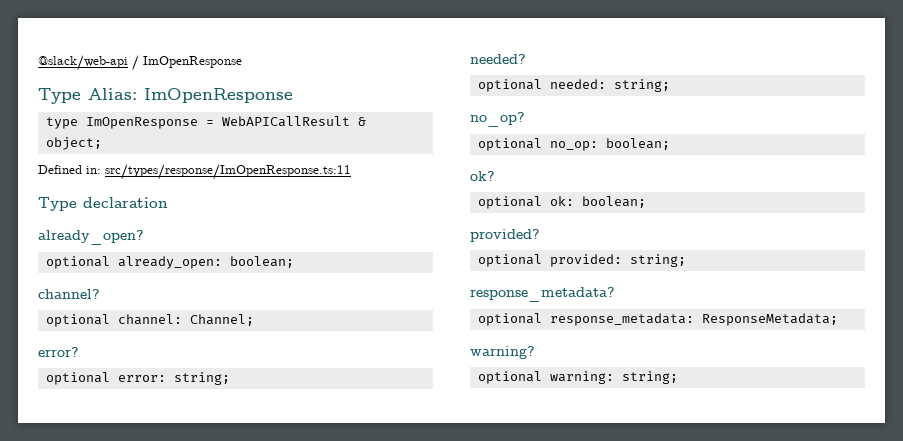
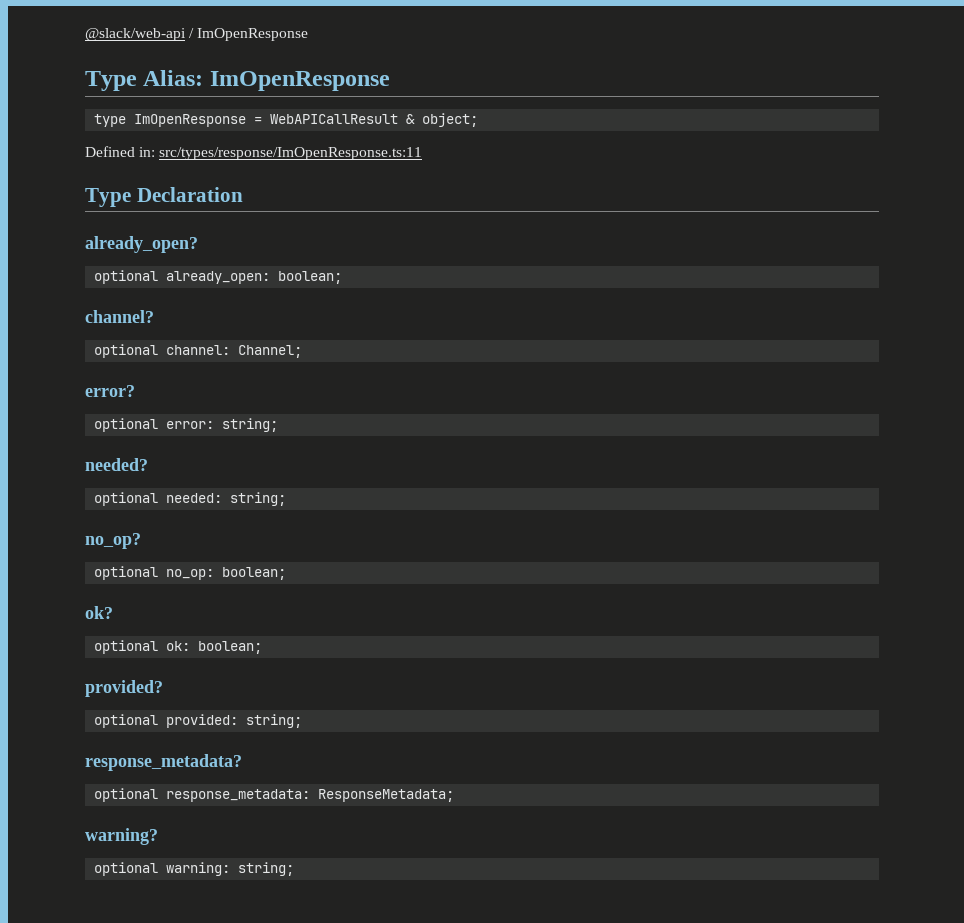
- Type declaration
+ Type Declaration

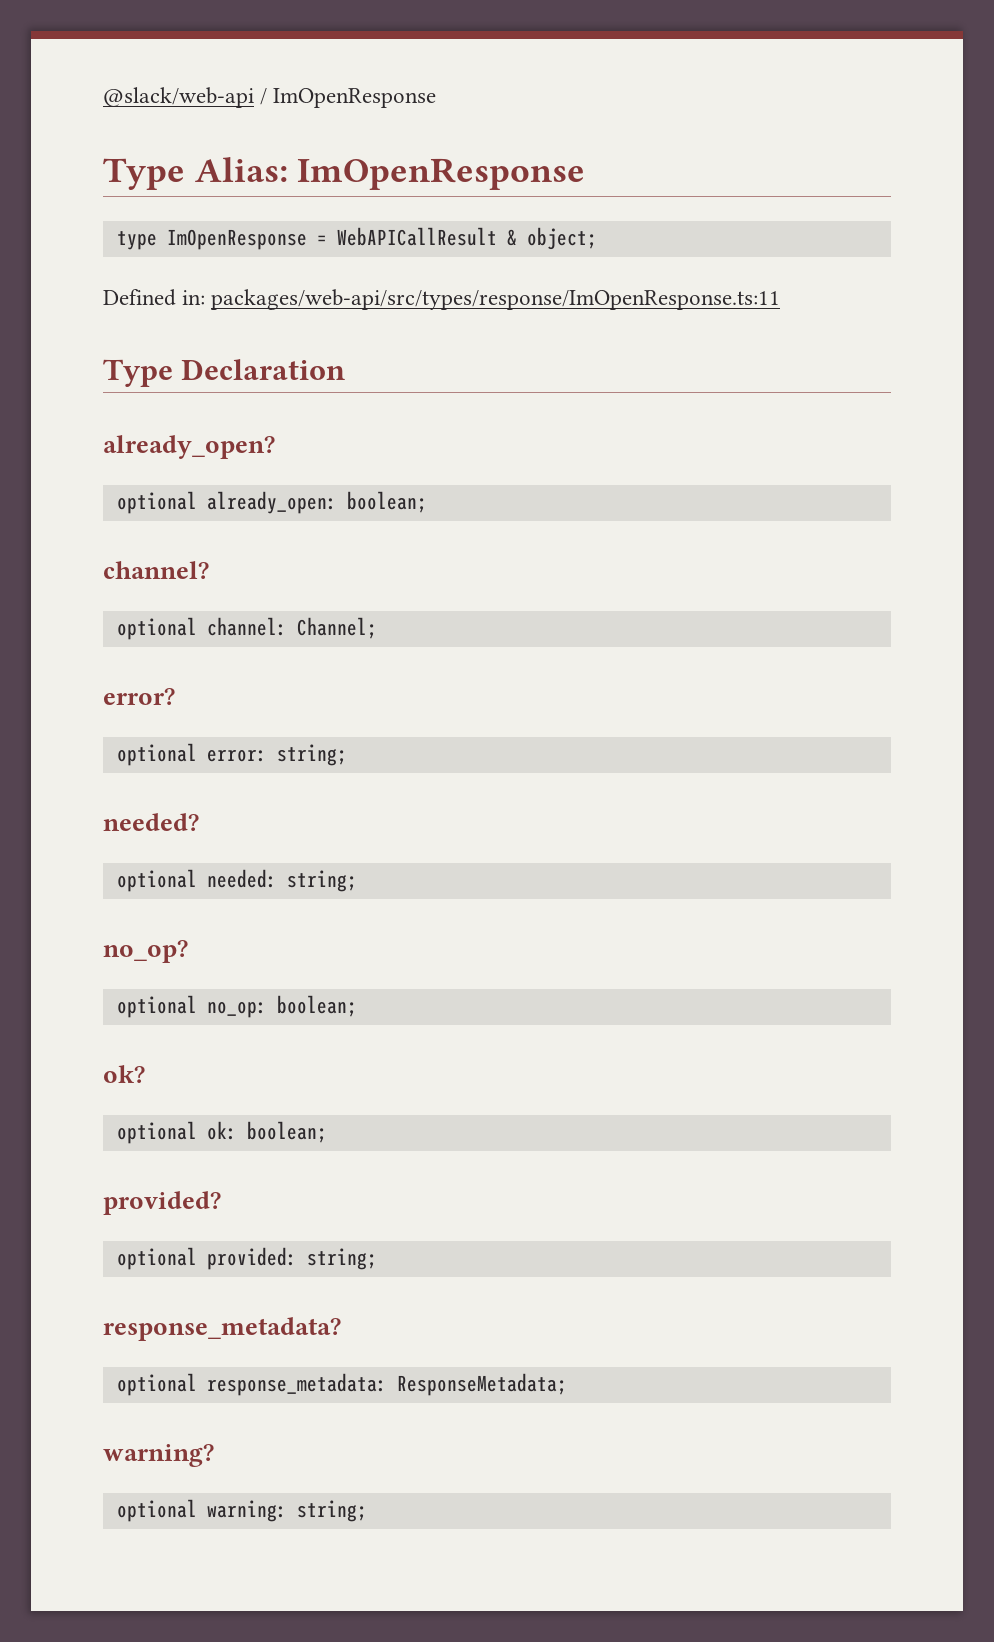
- Defined in: src/types/response/ImOpenResponse.ts:11
+ Defined in: packages/web-api/src/types/response/ImOpenResponse.ts:11

